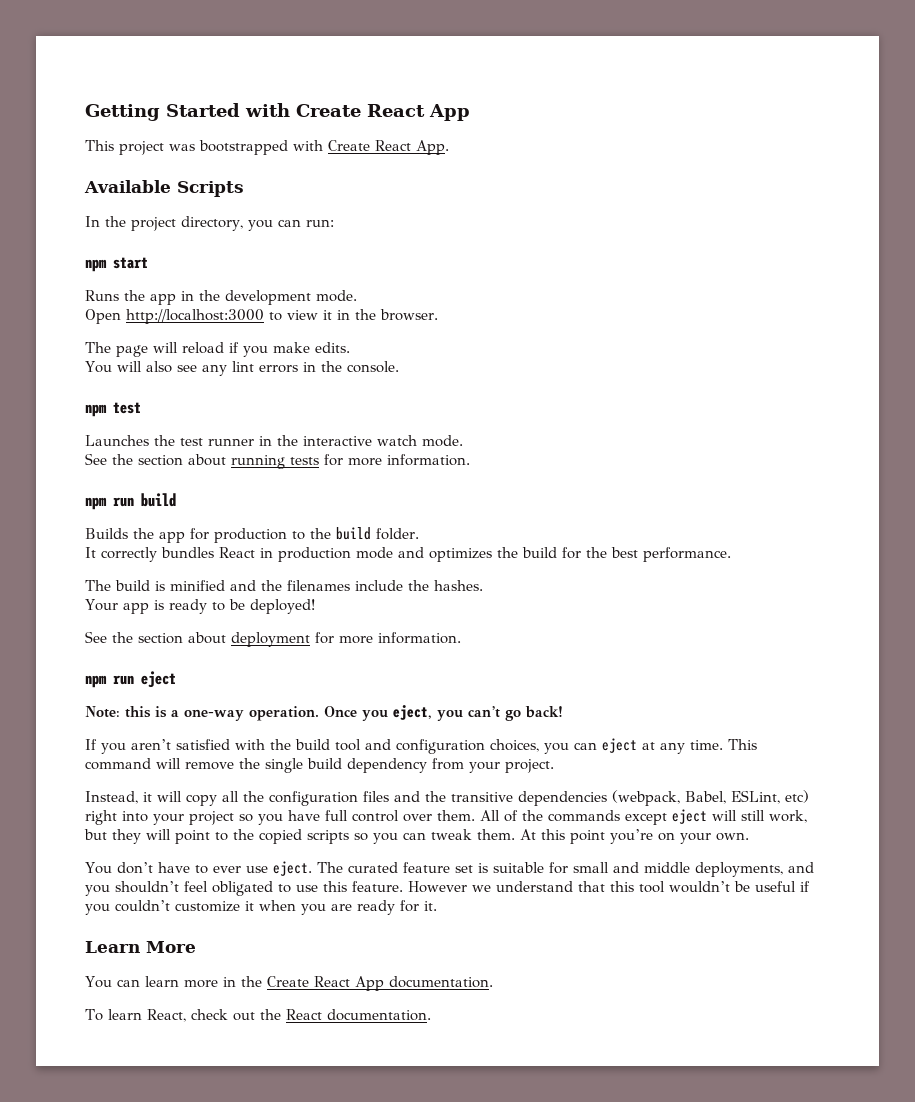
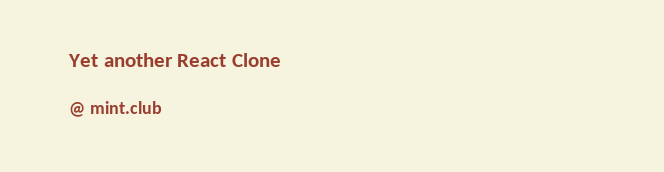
- Getting Started with Create React App
- This project was bootstrapped with Create React App.
- Available Scripts
- In the project directory, you can run:
- npm start
- Runs the app in the development mode.
- Open http://localhost:3000 to view it in the browser.
- The page will reload if you make edits.
- You will also see any lint errors in the console.
- npm test
- Launches the test runner in the interactive watch mode.
- See the section about running tests for more information.
- npm run build
- Builds the app for production to the build folder.
- It correctly bundles React in production mode and optimizes the build for the best performance.
- The build is minified and the filenames include the hashes.
- Your app is ready to be deployed!
- See the section about deployment for more information.
- npm run eject
- Note: this is a one-way operation. Once you eject, you can’t go back!
- If you aren’t satisfied with the build tool and configuration choices, you can eject at any time. This command will remove the single build dependency from your project.
- Instead, it will copy all the configuration files and the transitive dependencies (webpack, Babel, ESLint, etc) right into your project so you have full control over them. All of the commands except eject will still work, but they will point to the copied scripts so you can tweak them. At this point you’re on your own.
- You don’t have to ever use eject. The curated feature set is suitable for small and middle deployments, and you shouldn’t feel obligated to use this feature. However we understand that this tool wouldn’t be useful if you couldn’t customize it when you are ready for it.
- Learn More
- You can learn more in the Create React App documentation.
- To learn React, check out the React documentation.
+ Yet another React Clone
+ @ mint.club

